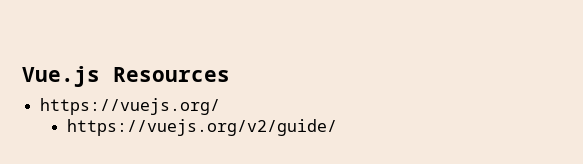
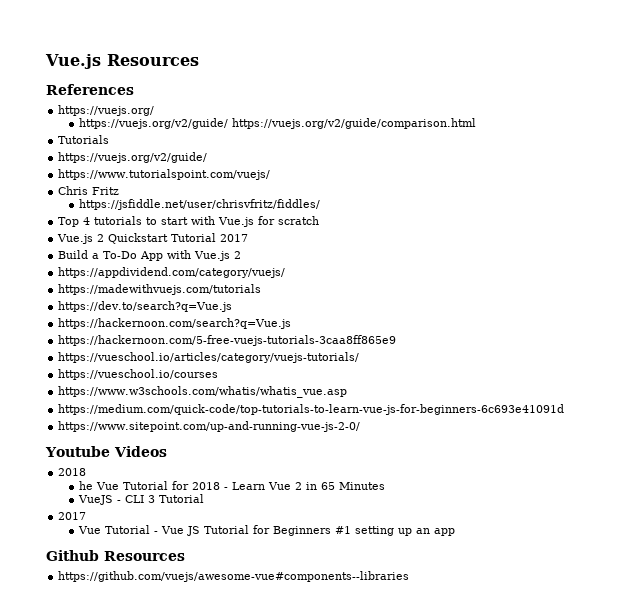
+ References
+ https://vuejs.org/v2/guide/ https://vuejs.org/v2/guide/comparison.html
+ Tutorials
  https://vuejs.org/v2/guide/
+ https://www.tutorialspoint.com/vuejs/
+ Chris Fritz
+ https://jsfiddle.net/user/chrisvfritz/fiddles/
+ Top 4 tutorials to start with Vue.js for scratch
+ Vue.js 2 Quickstart Tutorial 2017
+ Build a To-Do App with Vue.js 2
+ https://appdividend.com/category/vuejs/
+ https://madewithvuejs.com/tutorials
+ https://dev.to/search?q=Vue.js
+ https://hackernoon.com/search?q=Vue.js
+ https://hackernoon.com/5-free-vuejs-tutorials-3caa8ff865e9
+ https://vueschool.io/articles/category/vuejs-tutorials/
+ https://vueschool.io/courses
+ https://www.w3schools.com/whatis/whatis_vue.asp
+ https://medium.com/quick-code/top-tutorials-to-learn-vue-js-for-beginners-6c693e41091d
+ https://www.sitepoint.com/up-and-running-vue-js-2-0/
+ Youtube Videos
+ 2018
+ he Vue Tutorial for 2018 - Learn Vue 2 in 65 Minutes
+ VueJS - CLI 3 Tutorial
+ 2017
+ Vue Tutorial - Vue JS Tutorial for Beginners #1 setting up an app
+ Github Resources
+ https://github.com/vuejs/awesome-vue#components--libraries

